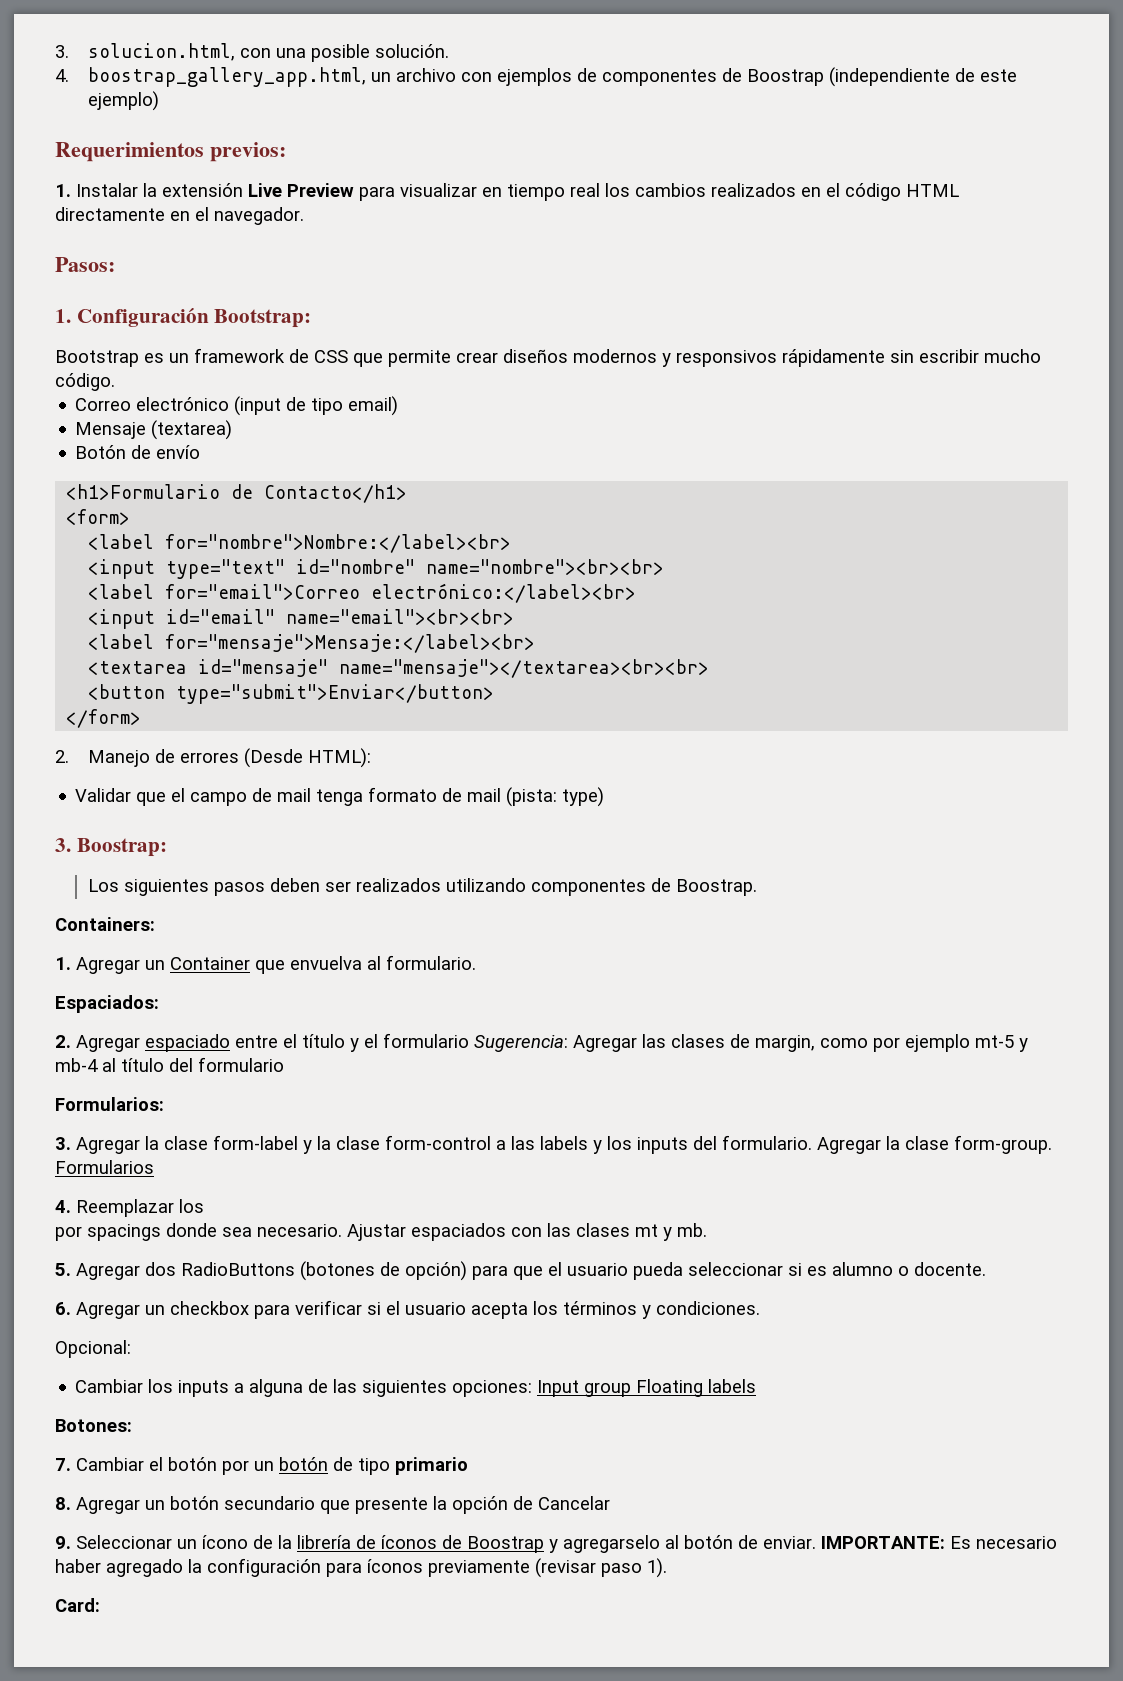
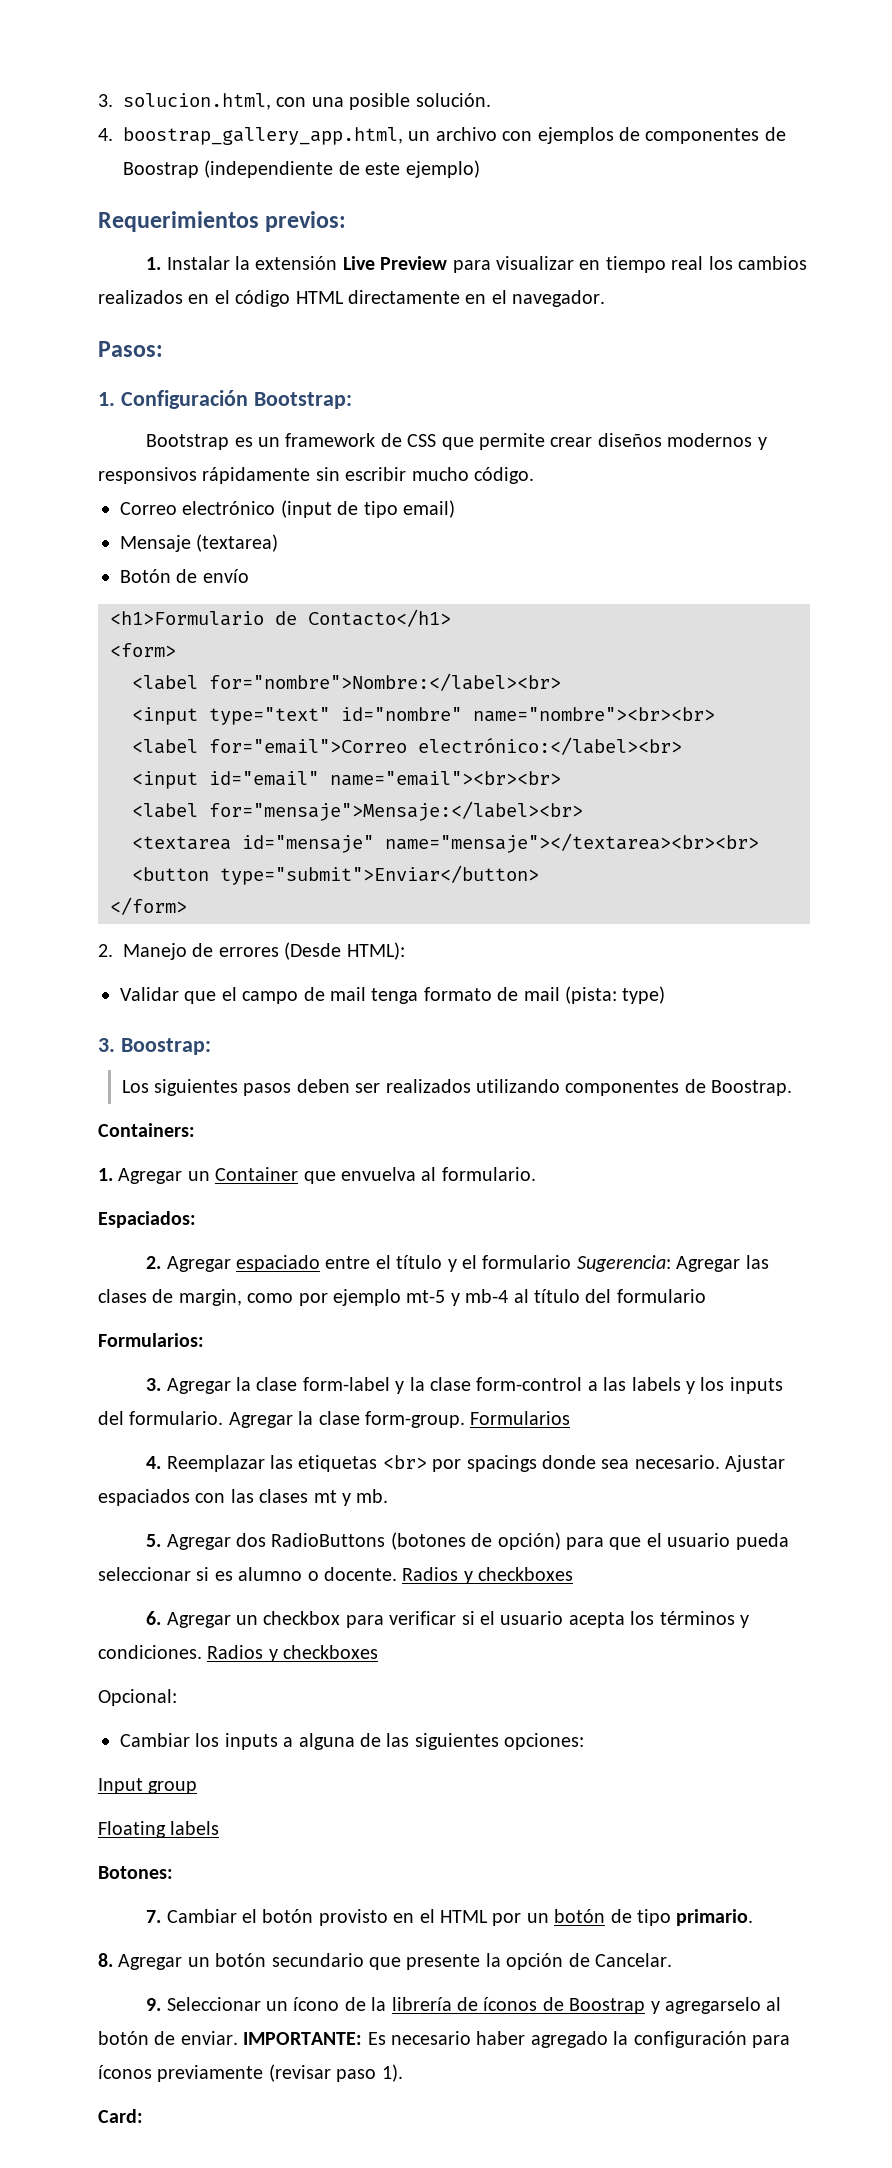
- 4. Reemplazar los
- por spacings donde sea necesario.
+ 4. Reemplazar las etiquetas <br> por spacings donde sea necesario.
- 5. Agregar dos RadioButtons (botones de opción) para que el usuario pueda seleccionar si es alumno o docente.
+ 5. Agregar dos RadioButtons (botones de opción) para que el usuario pueda seleccionar si es alumno o docente. Radios y checkboxes
- 6. Agregar un checkbox para verificar si el usuario acepta los términos y condiciones.
+ 6. Agregar un checkbox para verificar si el usuario acepta los términos y condiciones. Radios y checkboxes
- Cambiar los inputs a alguna de las siguientes opciones: Input group Floating labels
+ Cambiar los inputs a alguna de las siguientes opciones:
+ Input group
+ Floating labels
- 7. Cambiar el botón por un botón de tipo primario
+ 7. Cambiar el botón provisto en el HTML por un botón de tipo primario.
- 8. Agregar un botón secundario que presente la opción de Cancelar
+ 8. Agregar un botón secundario que presente la opción de Cancelar.

